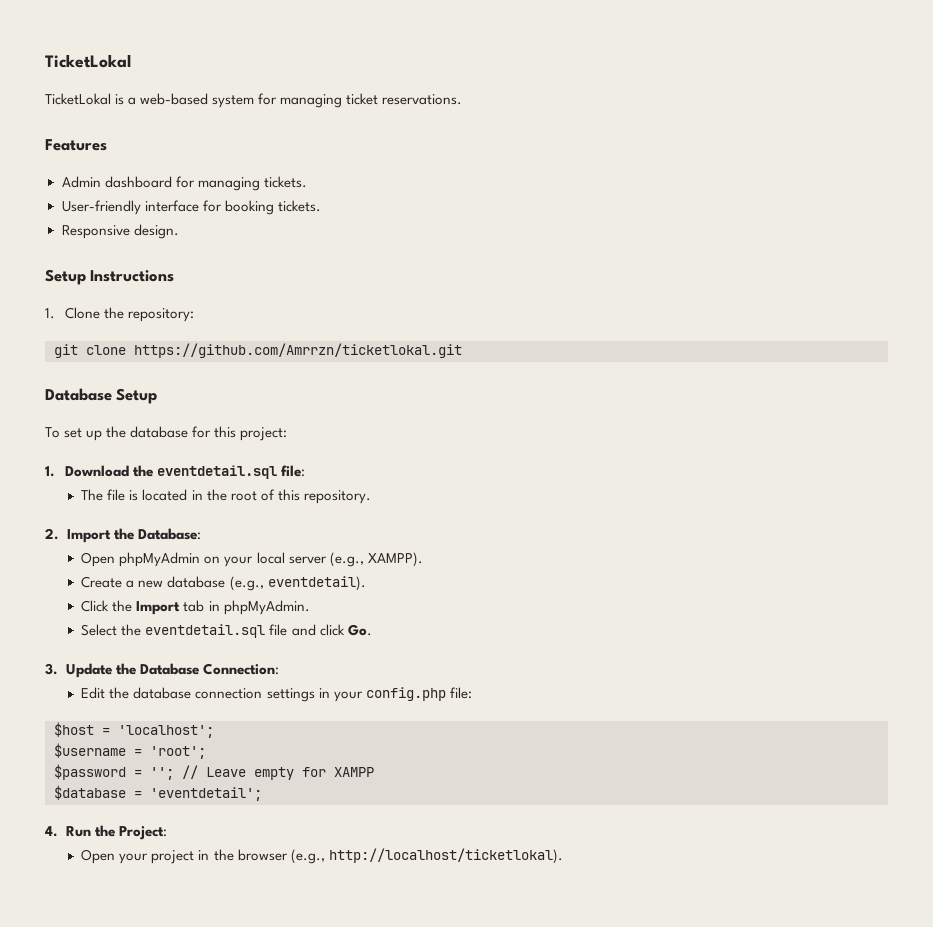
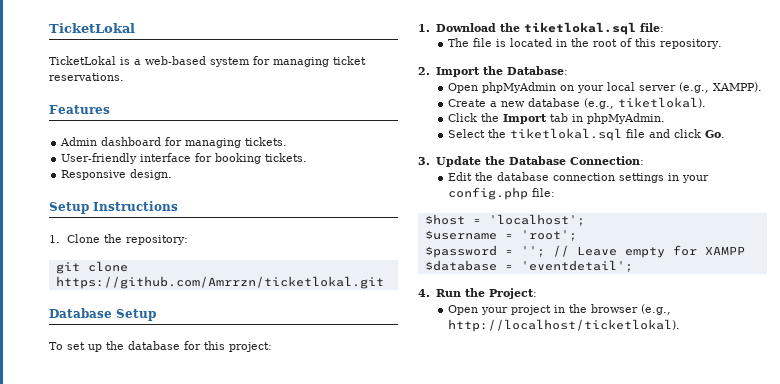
- 1. Download the eventdetail.sql file:
+ 1. Download the tiketlokal.sql file:
- Create a new database (e.g., eventdetail).
+ Create a new database (e.g., tiketlokal).
- Select the eventdetail.sql file and click Go.
+ Select the tiketlokal.sql file and click Go.

